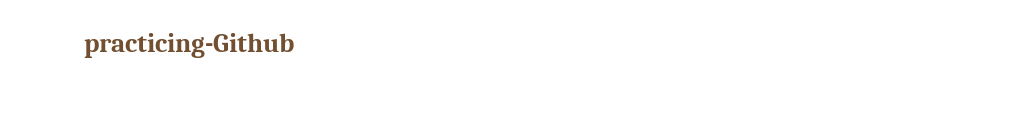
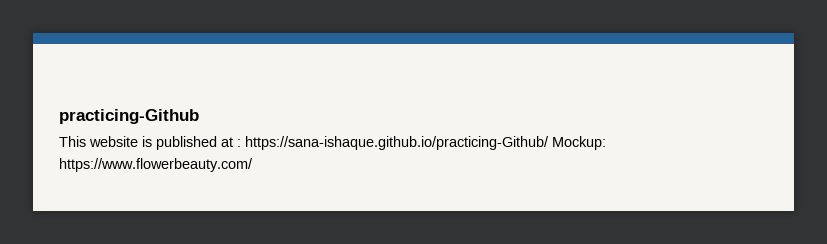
+ This website is published at : https://sana-ishaque.github.io/practicing-Github/ Mockup: https://www.flowerbeauty.com/

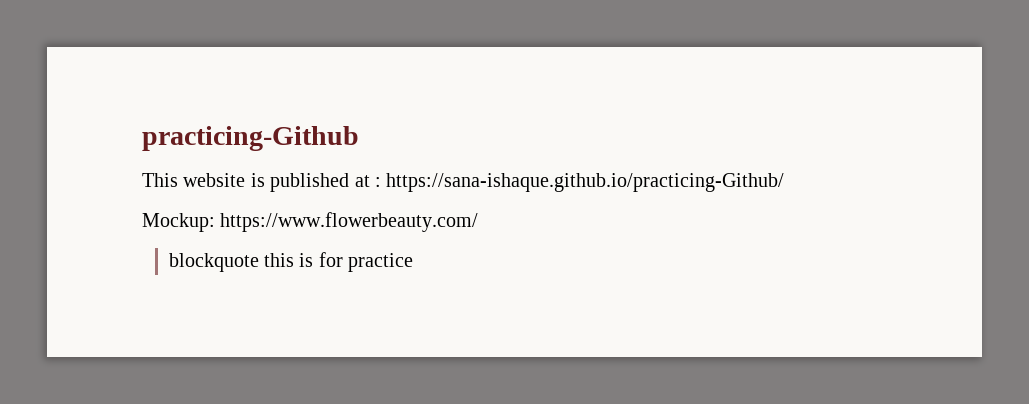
- This website is published at : https://sana-ishaque.github.io/practicing-Github/ Mockup: https://www.flowerbeauty.com/
+ This website is published at : https://sana-ishaque.github.io/practicing-Github/
+ Mockup: https://www.flowerbeauty.com/
+ blockquote this is for practice

